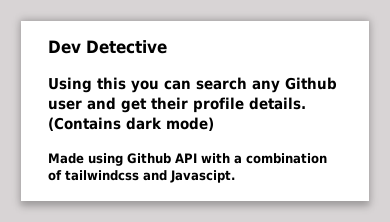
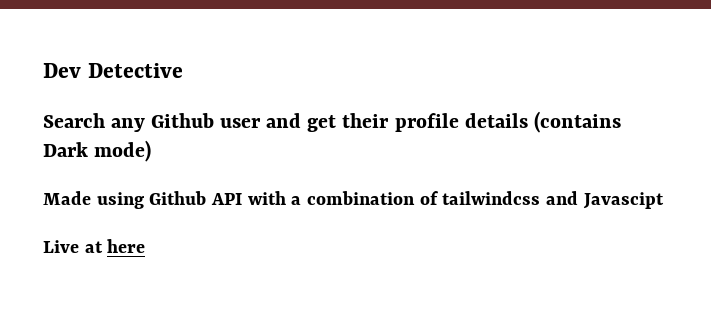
- Using this you can search any Github user and get their profile details. (Contains dark mode)
+ Search any Github user and get their profile details (contains Dark mode)
- Made using Github API with a combination of tailwindcss and Javascipt.
+ Made using Github API with a combination of tailwindcss and Javascipt
+ Live at here

